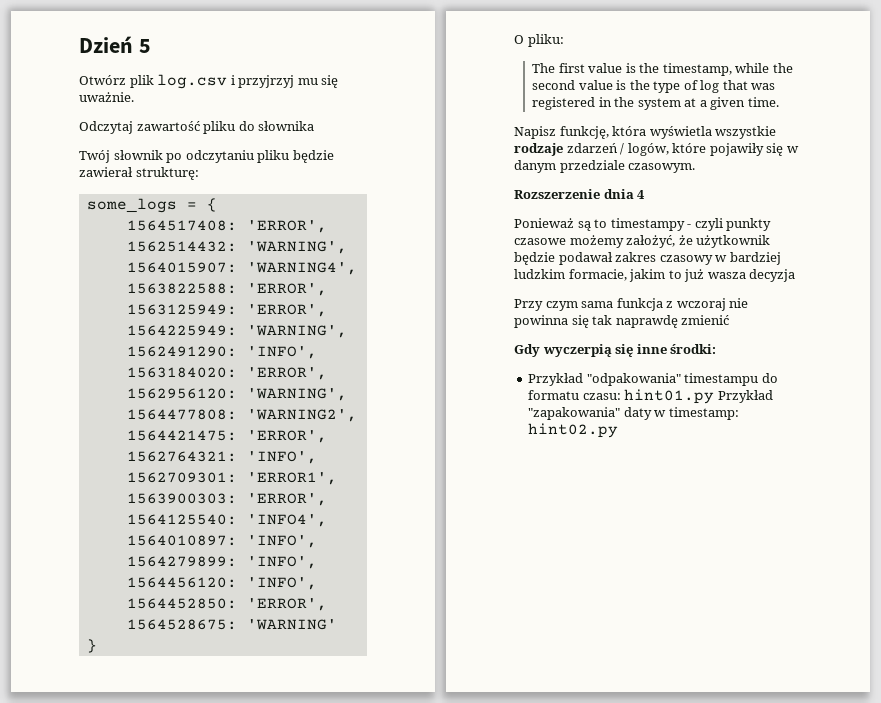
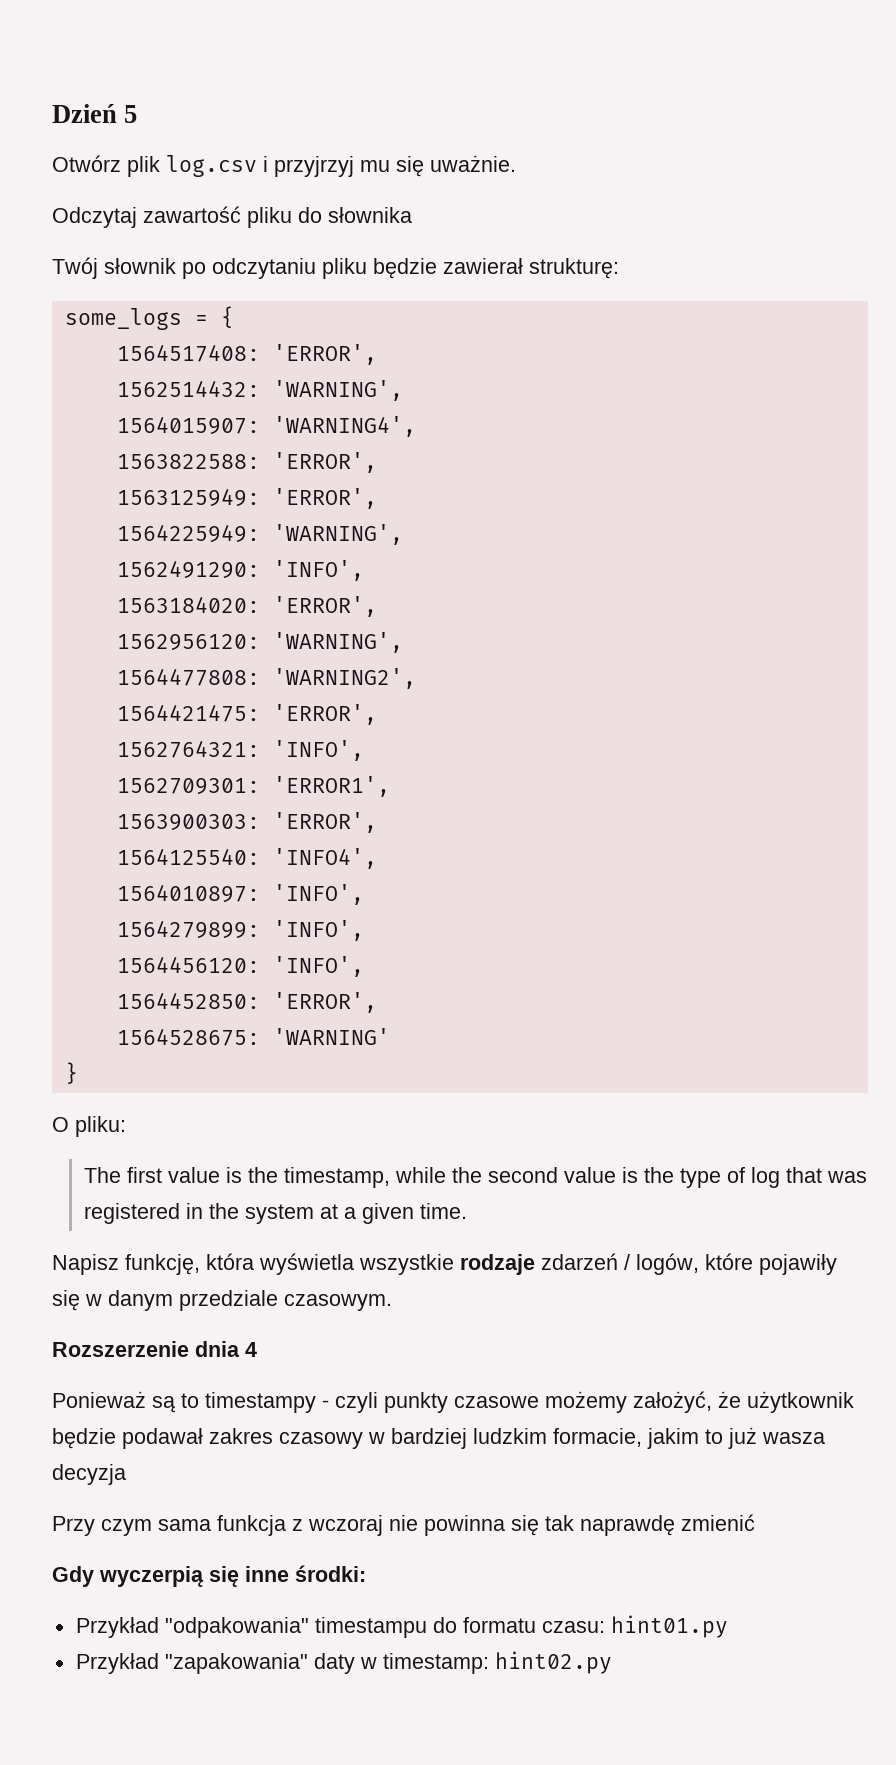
- Przykład "odpakowania" timestampu do formatu czasu: hint01.py Przykład "zapakowania" daty w timestamp: hint02.py
+ Przykład "odpakowania" timestampu do formatu czasu: hint01.py
+ Przykład "zapakowania" daty w timestamp: hint02.py

